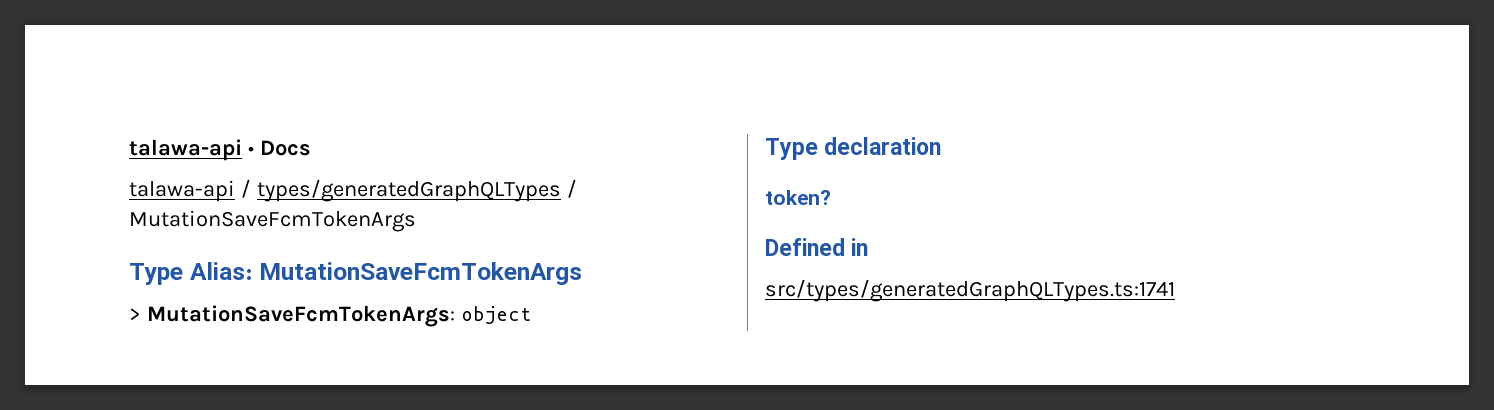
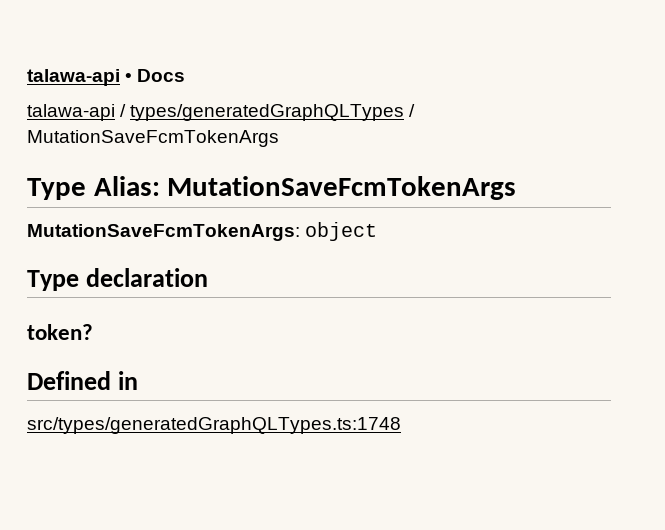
- > MutationSaveFcmTokenArgs: object
+ MutationSaveFcmTokenArgs: object
- src/types/generatedGraphQLTypes.ts:1741
+ src/types/generatedGraphQLTypes.ts:1748

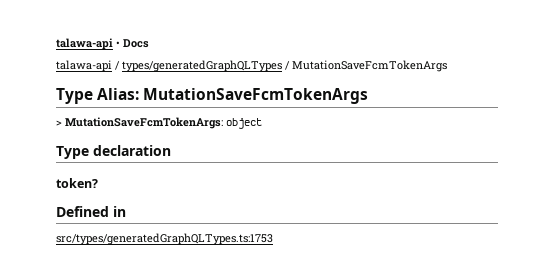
- MutationSaveFcmTokenArgs: object
+ > MutationSaveFcmTokenArgs: object
- src/types/generatedGraphQLTypes.ts:1748
+ src/types/generatedGraphQLTypes.ts:1753

